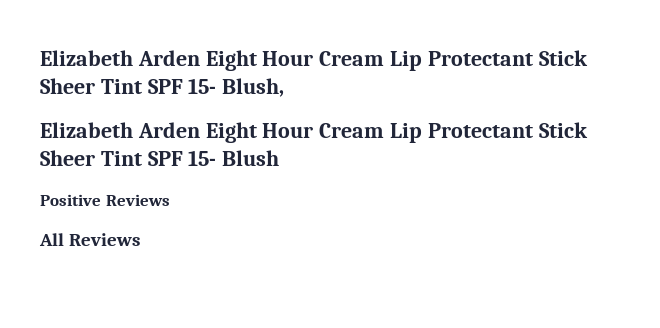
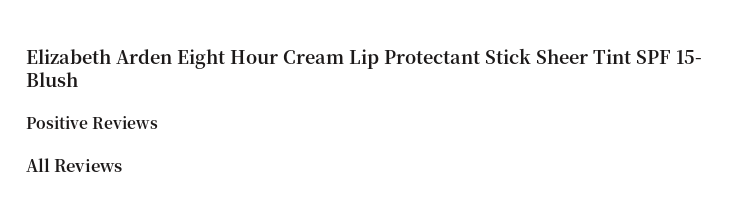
- Elizabeth Arden Eight Hour Cream Lip Protectant Stick Sheer Tint SPF 15- Blush,

